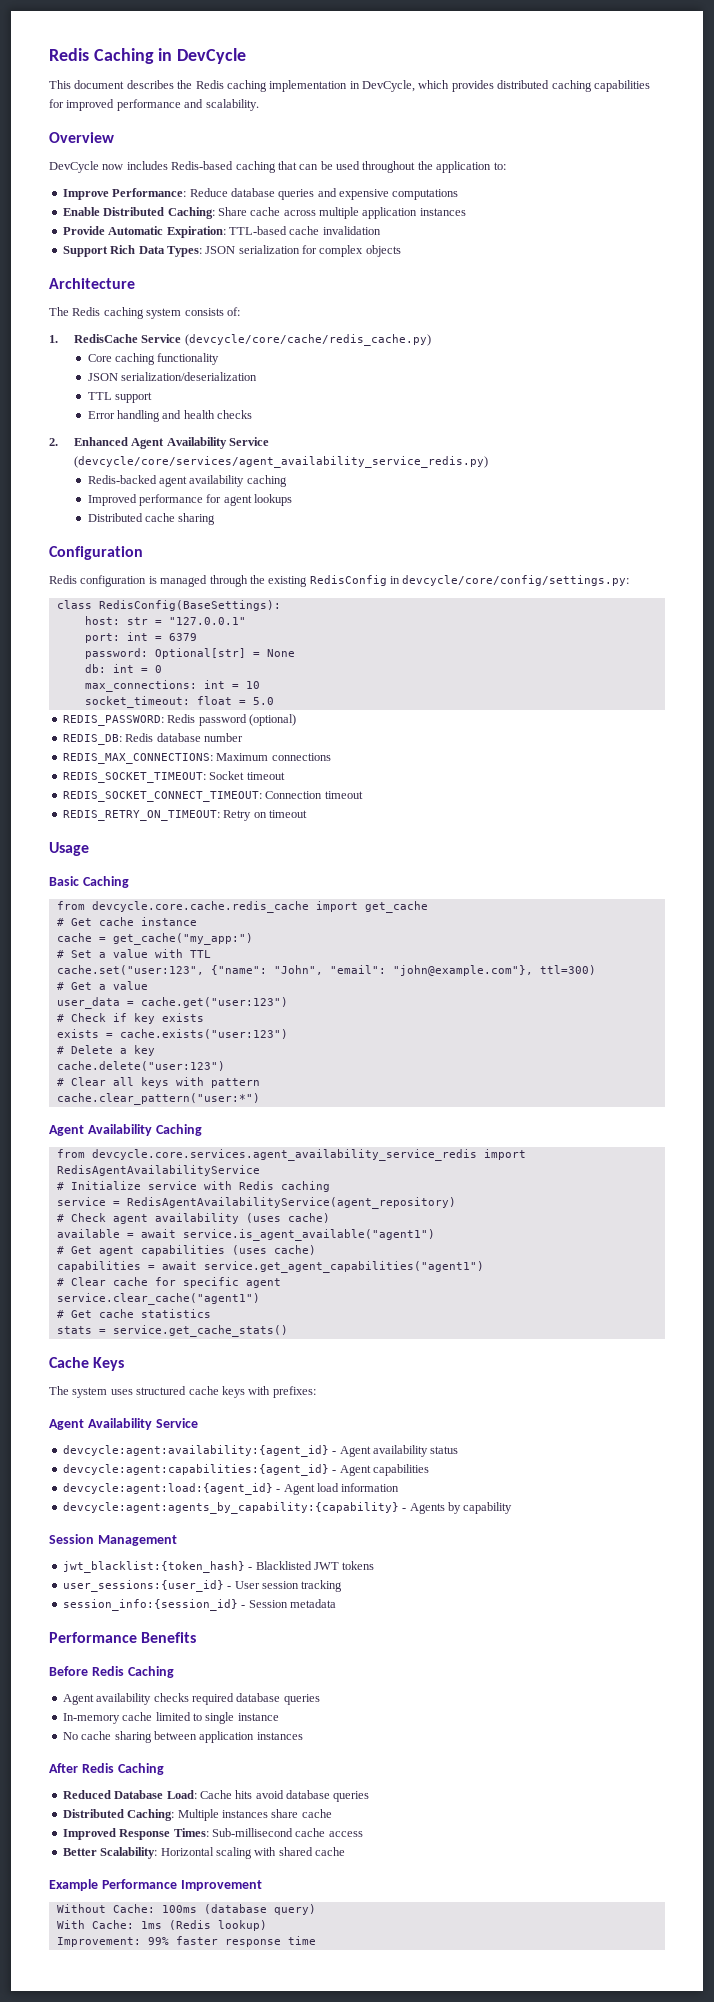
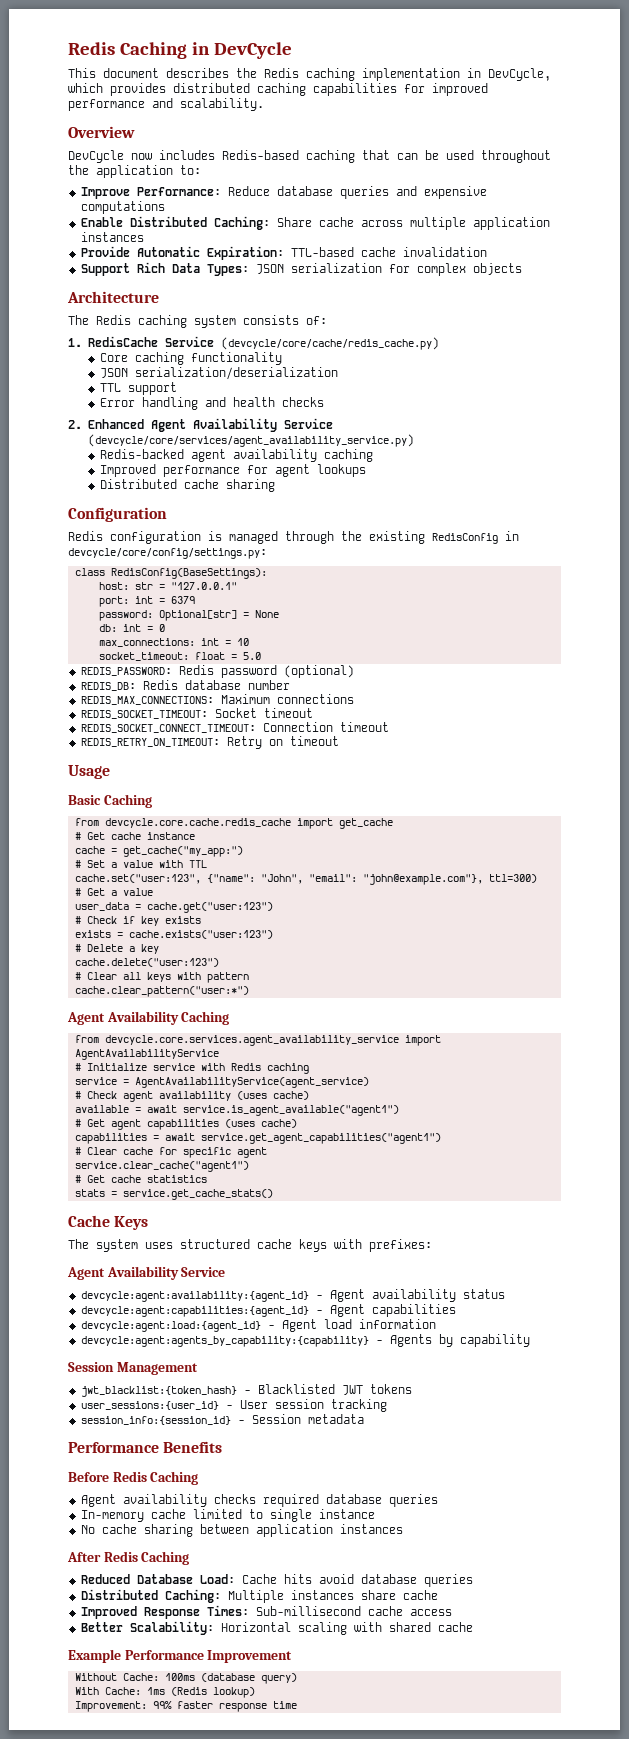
- 2. Enhanced Agent Availability Service (devcycle/core/services/agent_availability_service_redis.py)
+ 2. Enhanced Agent Availability Service (devcycle/core/services/agent_availability_service.py)
- from devcycle.core.services.agent_availability_service_redis import RedisAgentAvailabilityService
+ from devcycle.core.services.agent_availability_service import AgentAvailabilityService
- service = RedisAgentAvailabilityService(agent_repository)
+ service = AgentAvailabilityService(agent_service)

